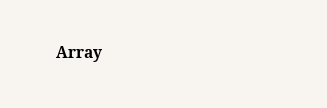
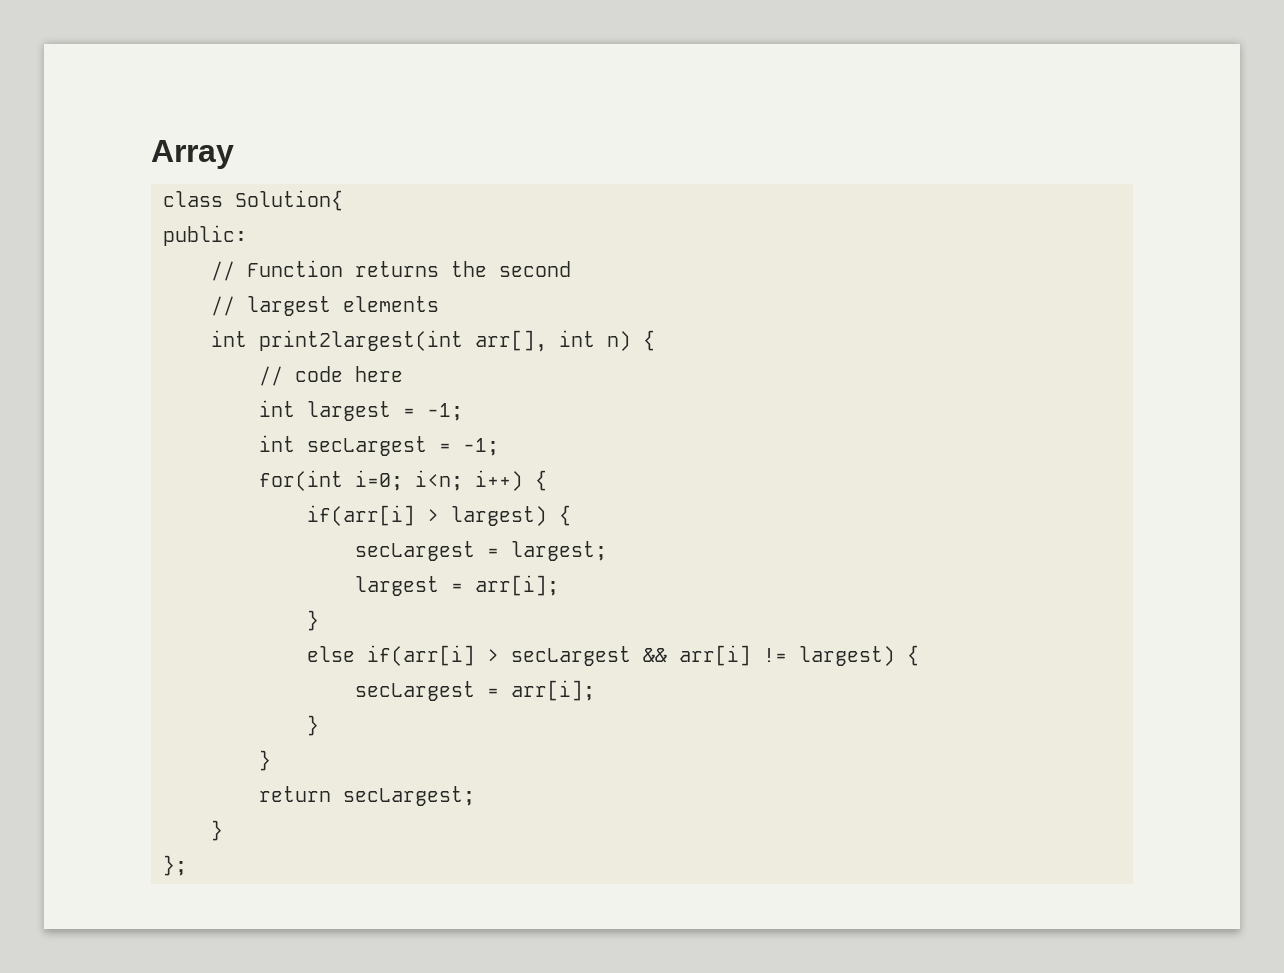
+ class Solution{
+ public:
+ // Function returns the second
+ // largest elements
+ int print2largest(int arr[], int n) {
+ // code here
+ int largest = -1;
+ int secLargest = -1;
+ for(int i=0; i<n; i++) {
+ if(arr[i] > largest) {
+ secLargest = largest;
+ largest = arr[i];
+ }
+ else if(arr[i] > secLargest && arr[i] != largest) {
+ secLargest = arr[i];
+ }
+ }
+ return secLargest;
+ }
+ };

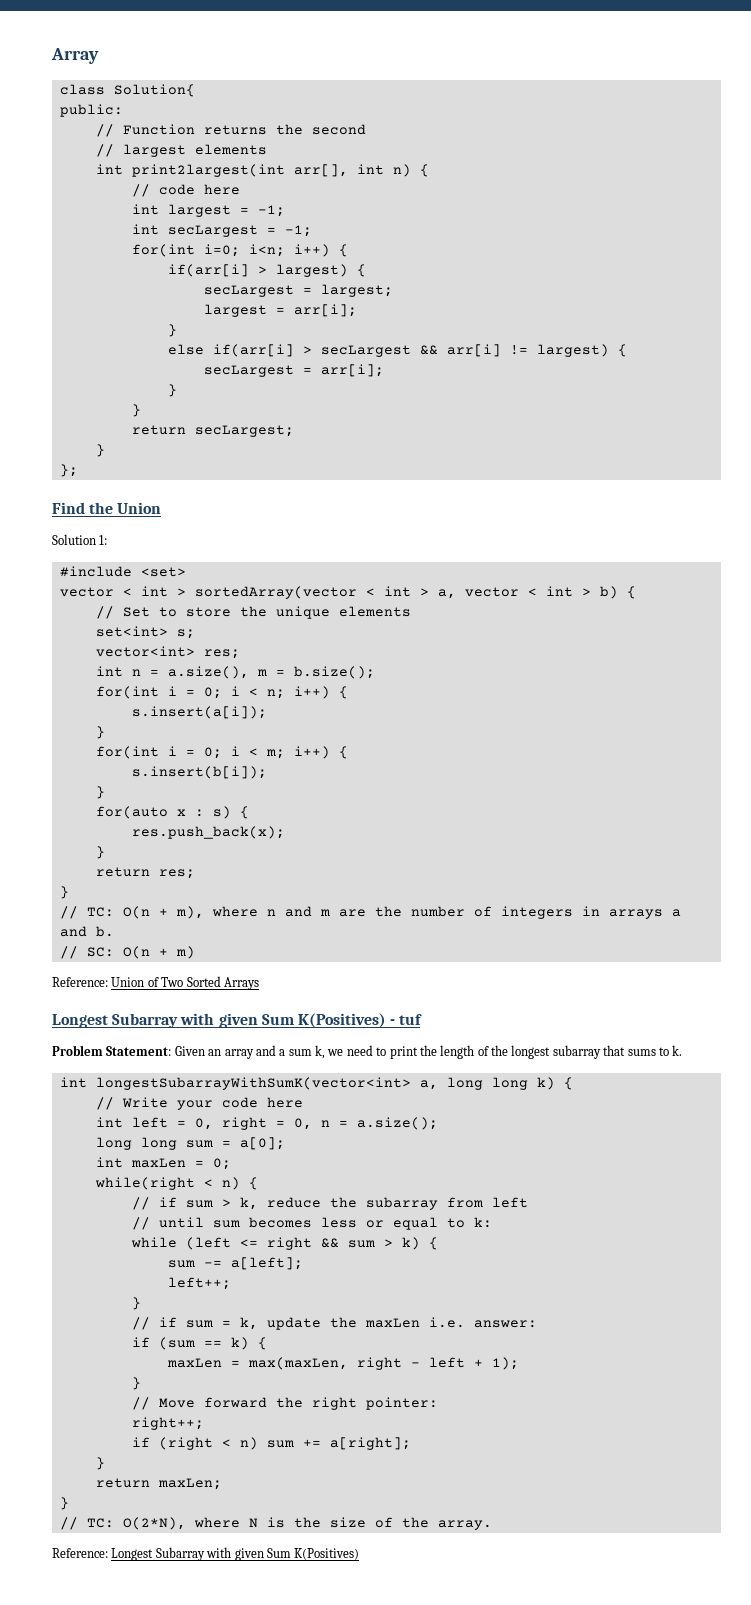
+ Find the Union
+ Solution 1:
+ #include <set>
+ vector < int > sortedArray(vector < int > a, vector < int > b) {
+ // Set to store the unique elements
+ set<int> s;
+ vector<int> res;
+ int n = a.size(), m = b.size();
+ for(int i = 0; i < n; i++) {
+ s.insert(a[i]);
+ }
+ for(int i = 0; i < m; i++) {
+ s.insert(b[i]);
+ }
+ for(auto x : s) {
+ res.push_back(x);
+ }
+ return res;
+ }
+ // TC: O(n + m), where n and m are the number of integers in arrays a and b.
+ // SC: O(n + m)
+ Reference: Union of Two Sorted Arrays
+ Longest Subarray with given Sum K(Positives) - tuf
+ Problem Statement: Given an array and a sum k, we need to print the length of the longest subarray that sums to k.
+ int longestSubarrayWithSumK(vector<int> a, long long k) {
+ // Write your code here
+ int left = 0, right = 0, n = a.size();
+ long long sum = a[0];
+ int maxLen = 0;
+ while(right < n) {
+ // if sum > k, reduce the subarray from left
+ // until sum becomes less or equal to k:
+ while (left <= right && sum > k) {
+ sum -= a[left];
+ left++;
+ }
+ // if sum = k, update the maxLen i.e. answer:
+ if (sum == k) {
+ maxLen = max(maxLen, right - left + 1);
+ }
+ // Move forward the right pointer:
+ right++;
+ if (right < n) sum += a[right];
+ }
+ return maxLen;
+ }
+ // TC: O(2*N), where N is the size of the array.
+ Reference: Longest Subarray with given Sum K(Positives)

